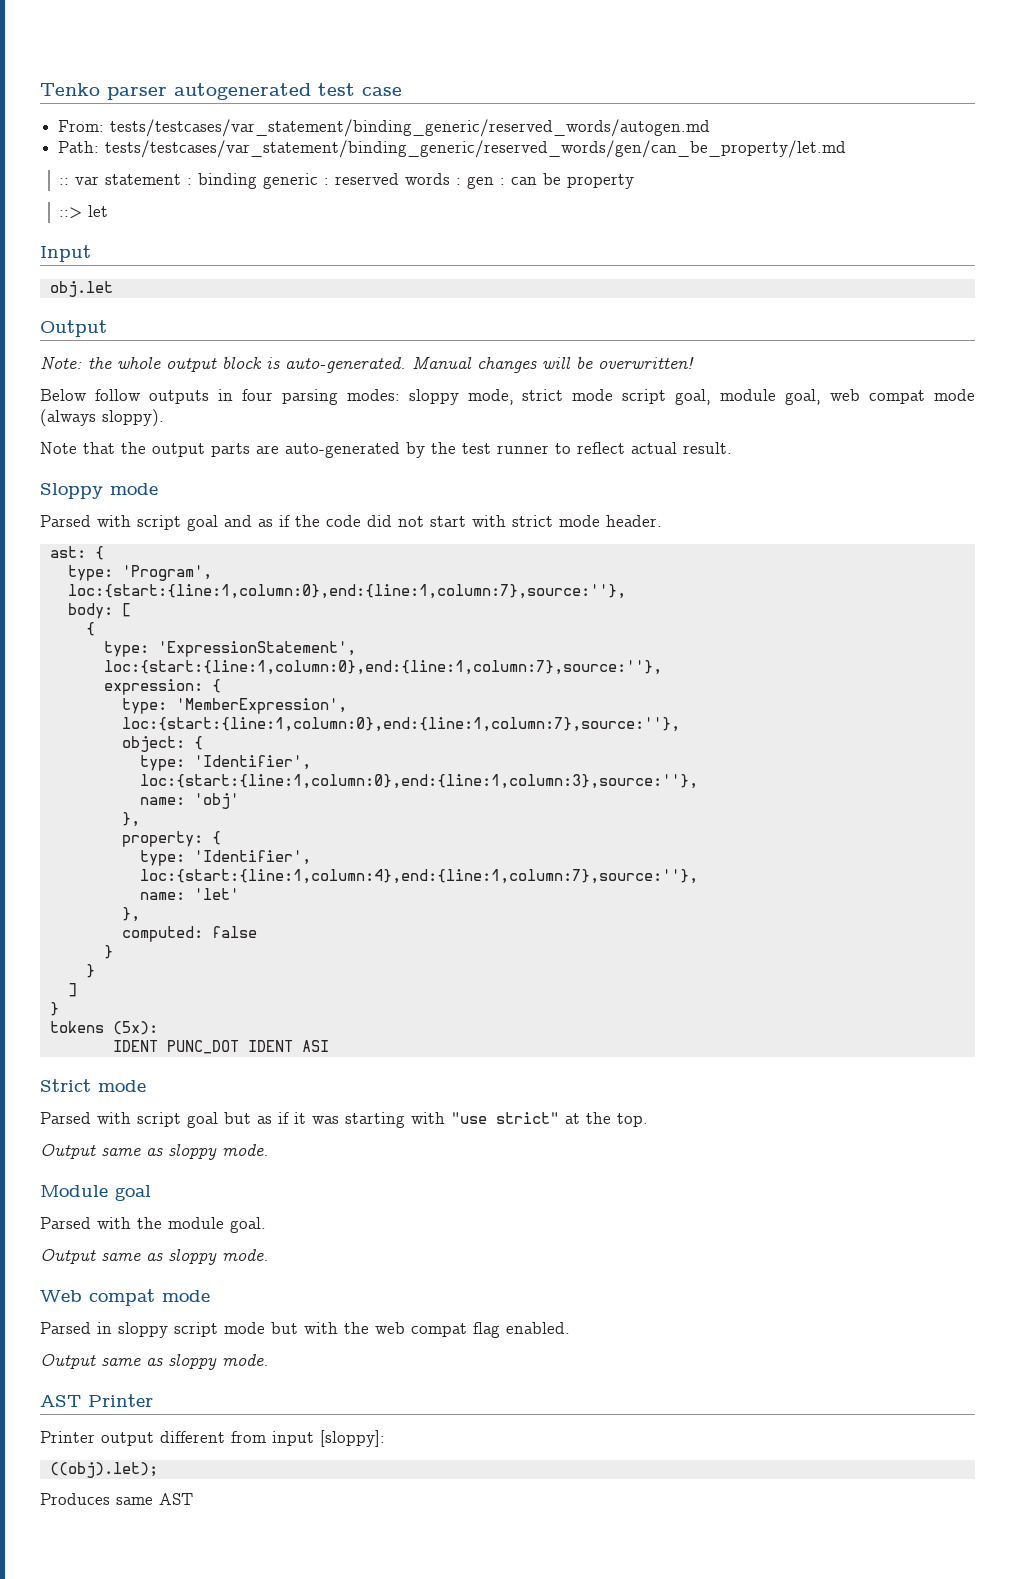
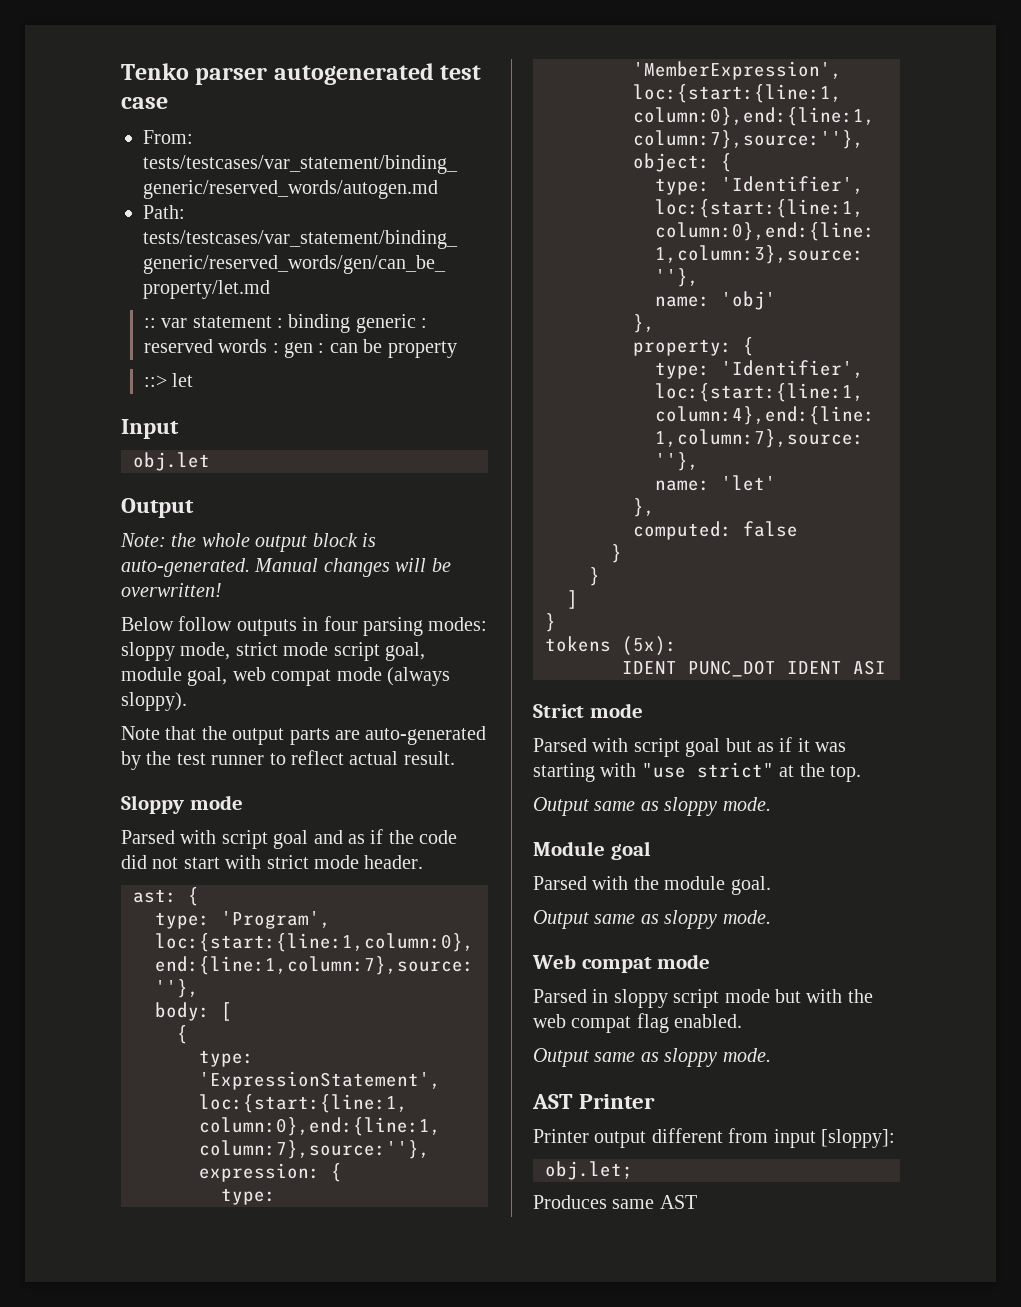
- ((obj).let);
+ obj.let;

